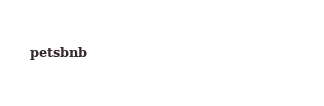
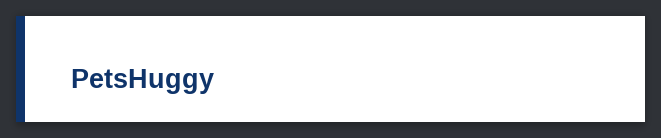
- petsbnb
+ PetsHuggy

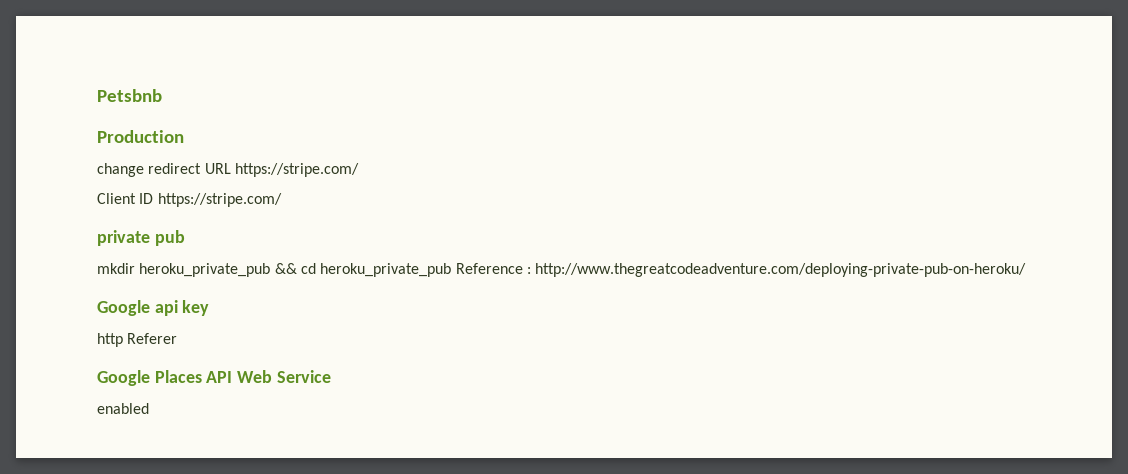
- PetsHuggy
+ Petsbnb
+ Production
+ change redirect URL https://stripe.com/
+ Client ID https://stripe.com/
+ private pub
+ mkdir heroku_private_pub && cd heroku_private_pub Reference : http://www.thegreatcodeadventure.com/deploying-private-pub-on-heroku/
+ Google api key
+ http Referer
+ Google Places API Web Service
+ enabled

